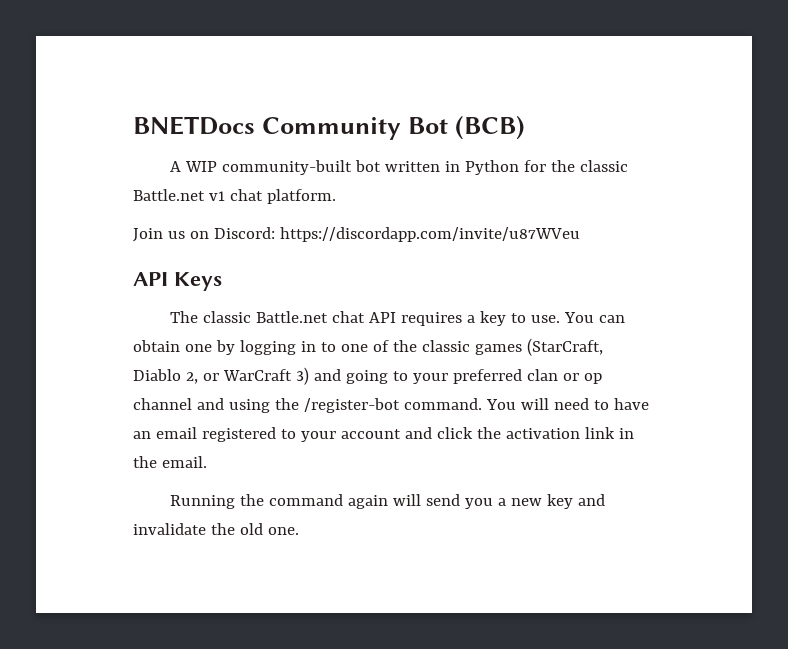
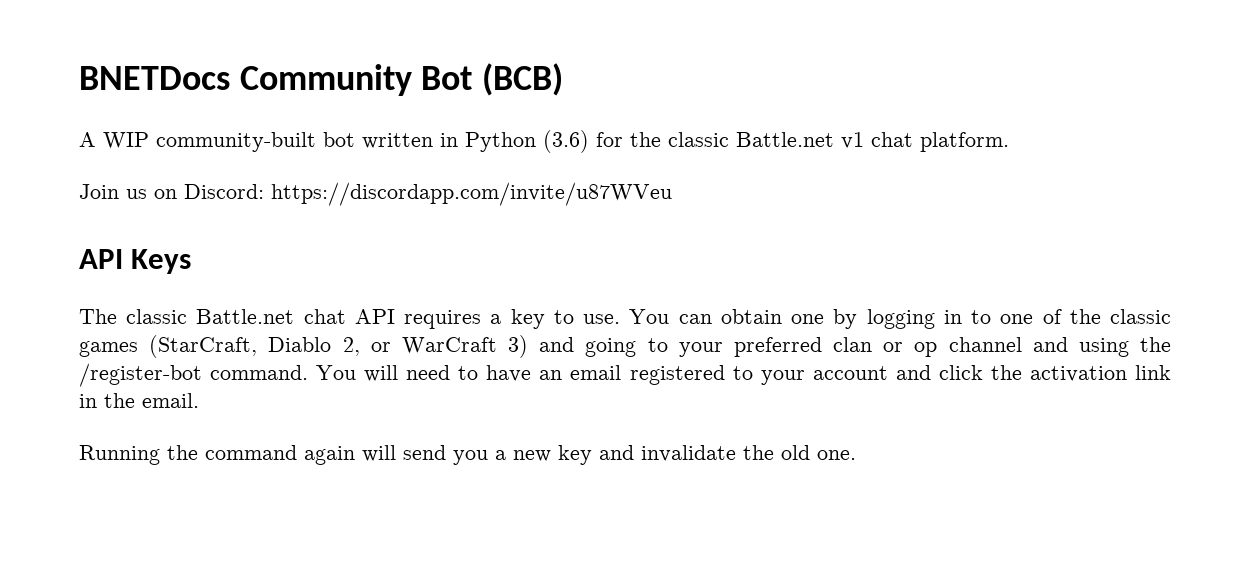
- A WIP community-built bot written in Python for the classic Battle.net v1 chat platform.
+ A WIP community-built bot written in Python (3.6) for the classic Battle.net v1 chat platform.

